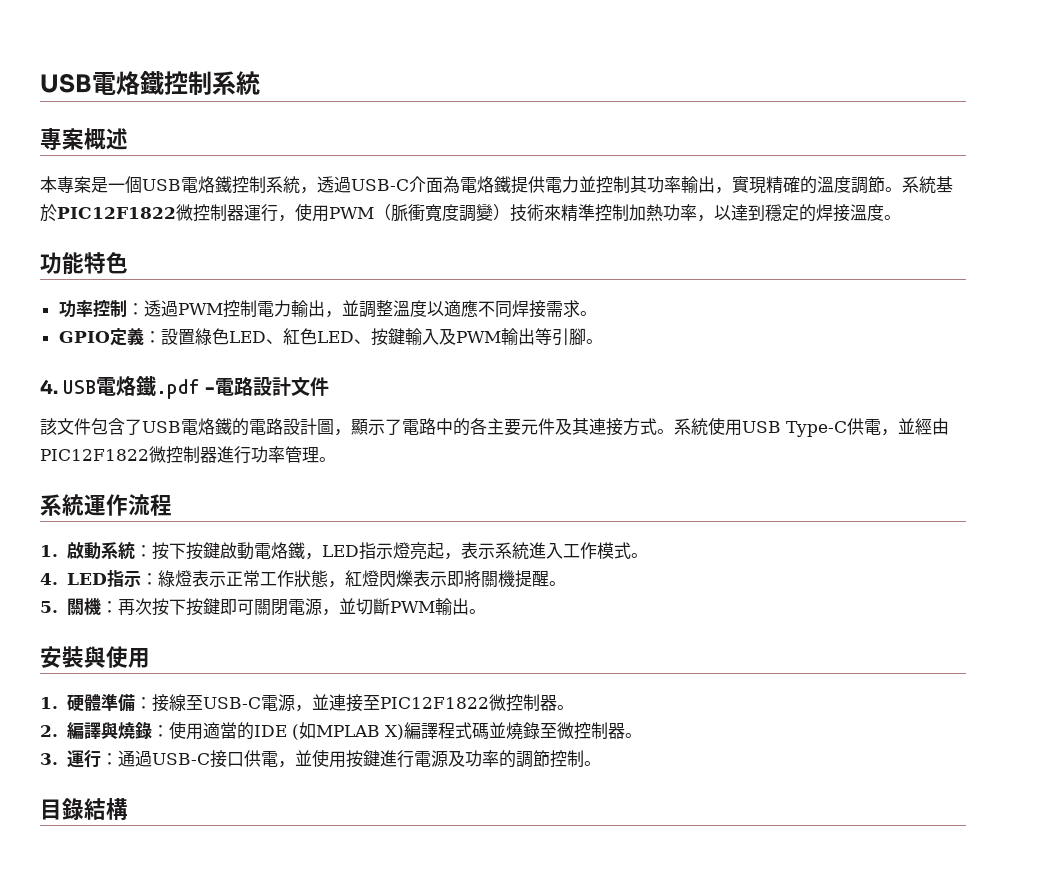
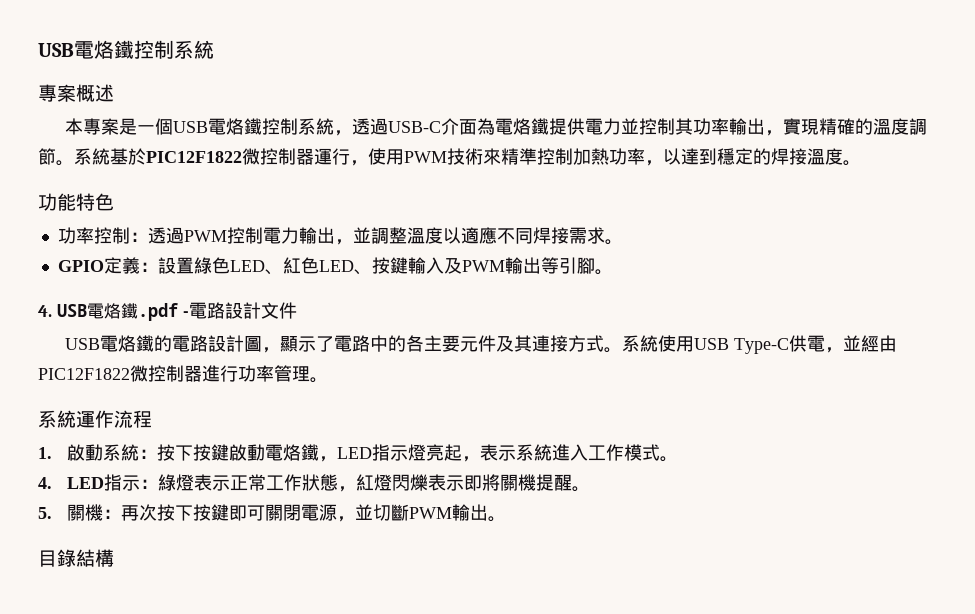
- 系統基於PIC12F1822微控制器運行，使用PWM（脈衝寬度調變）技術來精準控制加熱功率，以達到穩定的焊接溫度。
+ 系統基於PIC12F1822微控制器運行，使用PWM技術來精準控制加熱功率，以達到穩定的焊接溫度。
- 該文件包含了USB電烙鐵的電路設計圖，顯示了電路中的各主要元件及其連接方式。
+ USB電烙鐵的電路設計圖，顯示了電路中的各主要元件及其連接方式。
- 安裝與使用
- 1.硬體準備：接線至USB-C電源，並連接至PIC12F1822微控制器。
- 2.編譯與燒錄：使用適當的IDE (如MPLAB X)編譯程式碼並燒錄至微控制器。
- 3.運行：通過USB-C接口供電，並使用按鍵進行電源及功率的調節控制。

